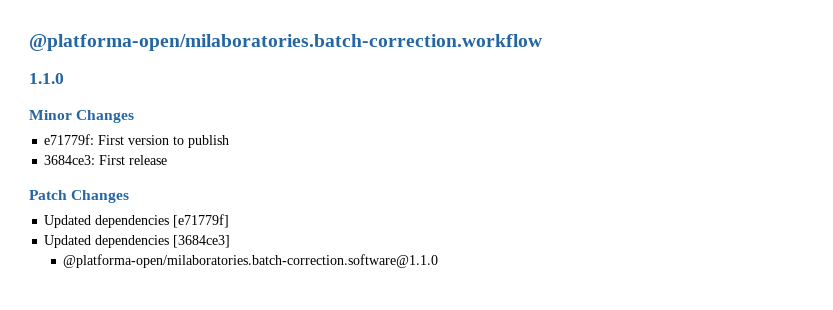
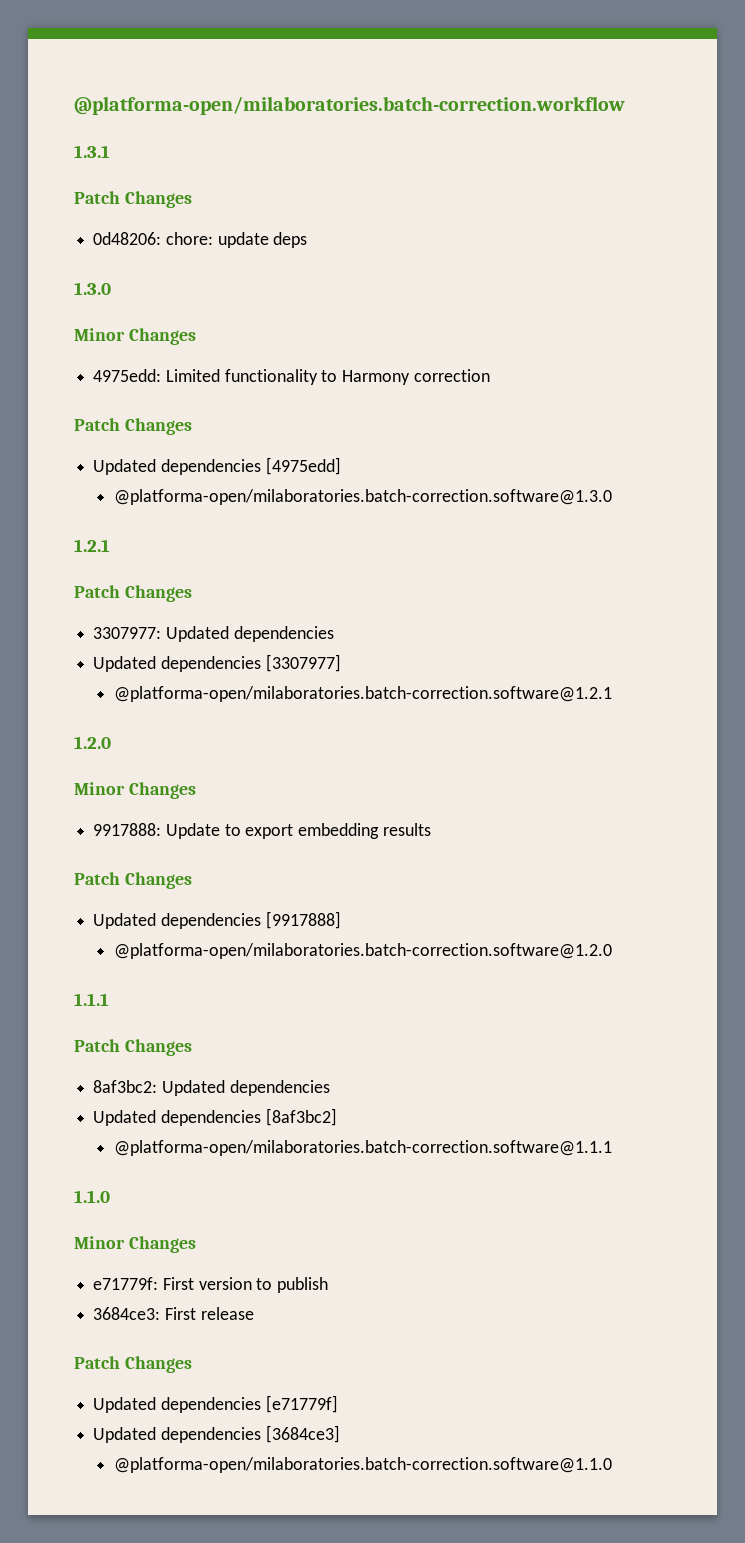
+ 1.3.1
+ Patch Changes
+ 0d48206: chore: update deps
+ 1.3.0
+ Minor Changes
+ 4975edd: Limited functionality to Harmony correction
+ Patch Changes
+ Updated dependencies [4975edd]
+ @platforma-open/milaboratories.batch-correction.software@1.3.0
+ 1.2.1
+ Patch Changes
+ 3307977: Updated dependencies
+ Updated dependencies [3307977]
+ @platforma-open/milaboratories.batch-correction.software@1.2.1
+ 1.2.0
+ Minor Changes
+ 9917888: Update to export embedding results
+ Patch Changes
+ Updated dependencies [9917888]
+ @platforma-open/milaboratories.batch-correction.software@1.2.0
+ 1.1.1
+ Patch Changes
+ 8af3bc2: Updated dependencies
+ Updated dependencies [8af3bc2]
+ @platforma-open/milaboratories.batch-correction.software@1.1.1

